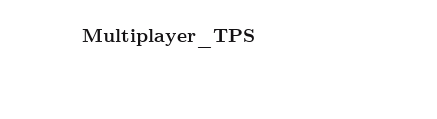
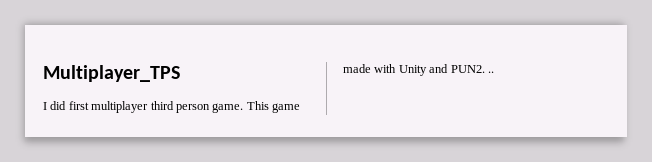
+ I did first multiplayer third person game. This game made with Unity and PUN2. ..

